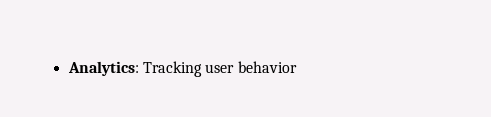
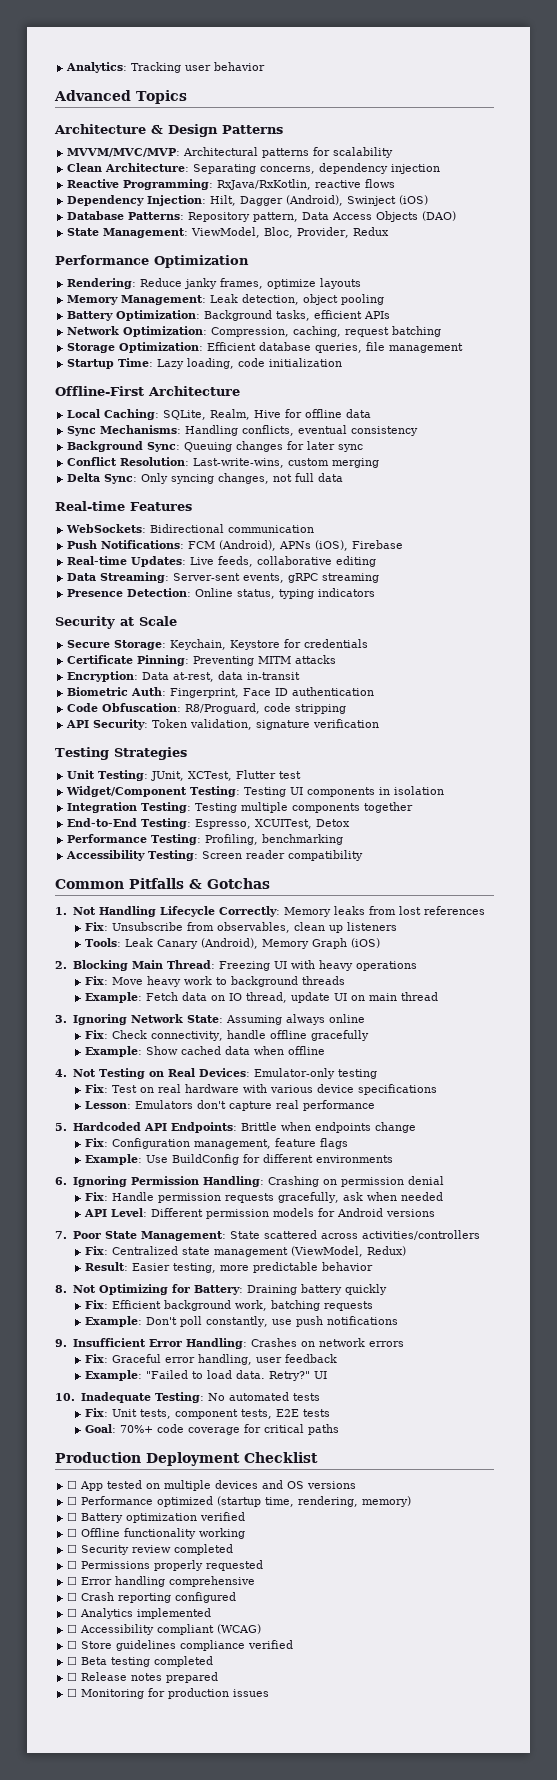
+ Advanced Topics
+ Architecture & Design Patterns
+ MVVM/MVC/MVP: Architectural patterns for scalability
+ Clean Architecture: Separating concerns, dependency injection
+ Reactive Programming: RxJava/RxKotlin, reactive flows
+ Dependency Injection: Hilt, Dagger (Android), Swinject (iOS)
+ Database Patterns: Repository pattern, Data Access Objects (DAO)
+ State Management: ViewModel, Bloc, Provider, Redux
+ Performance Optimization
+ Rendering: Reduce janky frames, optimize layouts
+ Memory Management: Leak detection, object pooling
+ Battery Optimization: Background tasks, efficient APIs
+ Network Optimization: Compression, caching, request batching
+ Storage Optimization: Efficient database queries, file management
+ Startup Time: Lazy loading, code initialization
+ Offline-First Architecture
+ Local Caching: SQLite, Realm, Hive for offline data
+ Sync Mechanisms: Handling conflicts, eventual consistency
+ Background Sync: Queuing changes for later sync
+ Conflict Resolution: Last-write-wins, custom merging
+ Delta Sync: Only syncing changes, not full data
+ Real-time Features
+ WebSockets: Bidirectional communication
+ Push Notifications: FCM (Android), APNs (iOS), Firebase
+ Real-time Updates: Live feeds, collaborative editing
+ Data Streaming: Server-sent events, gRPC streaming
+ Presence Detection: Online status, typing indicators
+ Security at Scale
+ Secure Storage: Keychain, Keystore for credentials
+ Certificate Pinning: Preventing MITM attacks
+ Encryption: Data at-rest, data in-transit
+ Biometric Auth: Fingerprint, Face ID authentication
+ Code Obfuscation: R8/Proguard, code stripping
+ API Security: Token validation, signature verification
+ Testing Strategies
+ Unit Testing: JUnit, XCTest, Flutter test
+ Widget/Component Testing: Testing UI components in isolation
+ Integration Testing: Testing multiple components together
+ End-to-End Testing: Espresso, XCUITest, Detox
+ Performance Testing: Profiling, benchmarking
+ Accessibility Testing: Screen reader compatibility
+ Common Pitfalls & Gotchas
+ 1. Not Handling Lifecycle Correctly: Memory leaks from lost references
+ Fix: Unsubscribe from observables, clean up listeners
+ Tools: Leak Canary (Android), Memory Graph (iOS)
+ 2. Blocking Main Thread: Freezing UI with heavy operations
+ Fix: Move heavy work to background threads
+ Example: Fetch data on IO thread, update UI on main thread
+ 3. Ignoring Network State: Assuming always online
+ Fix: Check connectivity, handle offline gracefully
+ Example: Show cached data when offline
+ 4. Not Testing on Real Devices: Emulator-only testing
+ Fix: Test on real hardware with various device specifications
+ Lesson: Emulators don't capture real performance
+ 5. Hardcoded API Endpoints: Brittle when endpoints change
+ Fix: Configuration management, feature flags
+ Example: Use BuildConfig for different environments
+ 6. Ignoring Permission Handling: Crashing on permission denial
+ Fix: Handle permission requests gracefully, ask when needed
+ API Level: Different permission models for Android versions
+ 7. Poor State Management: State scattered across activities/controllers
+ Fix: Centralized state management (ViewModel, Redux)
+ Result: Easier testing, more predictable behavior
+ 8. Not Optimizing for Battery: Draining battery quickly
+ Fix: Efficient background work, batching requests
+ Example: Don't poll constantly, use push notifications
+ 9. Insufficient Error Handling: Crashes on network errors
+ Fix: Graceful error handling, user feedback
+ Example: "Failed to load data. Retry?" UI
+ 10. Inadequate Testing: No automated tests
+ Fix: Unit tests, component tests, E2E tests
+ Goal: 70%+ code coverage for critical paths
+ Production Deployment Checklist
+ ☐ App tested on multiple devices and OS versions
+ ☐ Performance optimized (startup time, rendering, memory)
+ ☐ Battery optimization verified
+ ☐ Offline functionality working
+ ☐ Security review completed
+ ☐ Permissions properly requested
+ ☐ Error handling comprehensive
+ ☐ Crash reporting configured
+ ☐ Analytics implemented
+ ☐ Accessibility compliant (WCAG)
+ ☐ Store guidelines compliance verified
+ ☐ Beta testing completed
+ ☐ Release notes prepared
+ ☐ Monitoring for production issues

